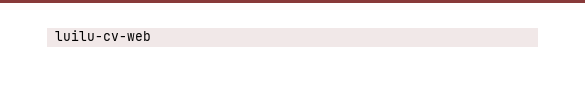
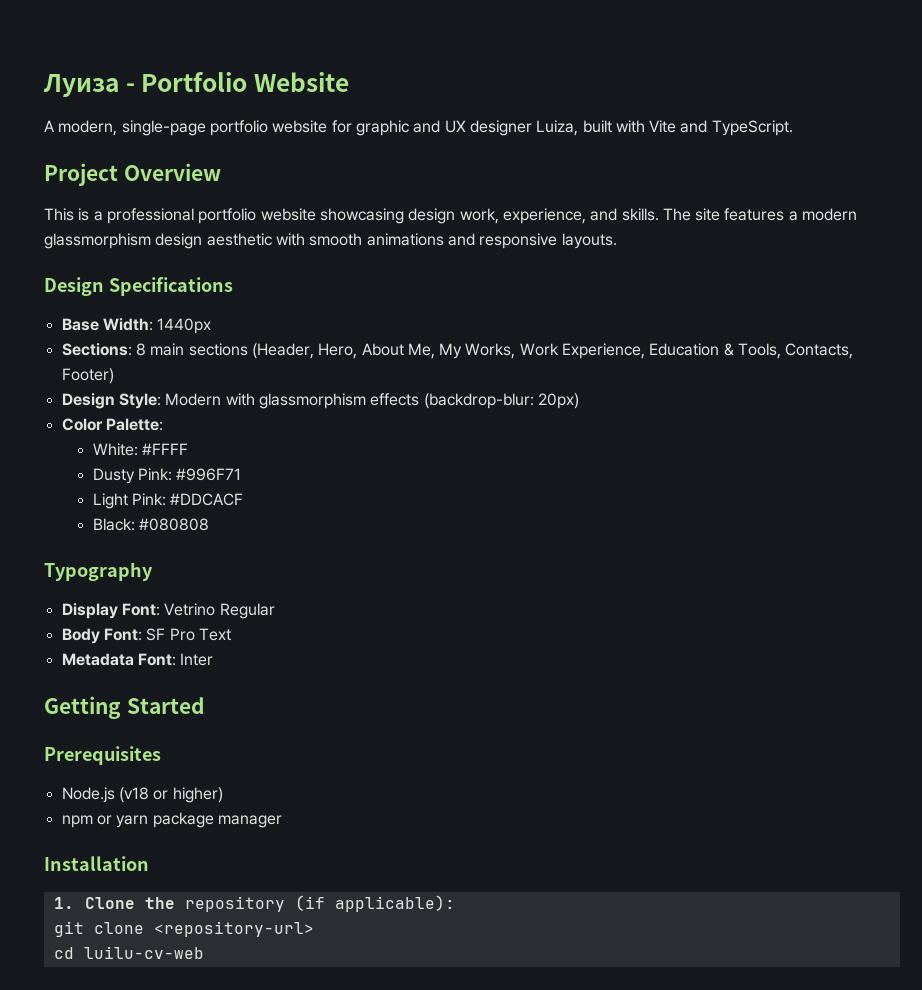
- luilu-cv-web
+ Луиза - Portfolio Website
+ A modern, single-page portfolio website for graphic and UX designer Luiza, built with Vite and TypeScript.
+ Project Overview
+ This is a professional portfolio website showcasing design work, experience, and skills. The site features a modern glassmorphism design aesthetic with smooth animations and responsive layouts.
+ Design Specifications
+ Base Width: 1440px
+ Sections: 8 main sections (Header, Hero, About Me, My Works, Work Experience, Education & Tools, Contacts, Footer)
+ Design Style: Modern with glassmorphism effects (backdrop-blur: 20px)
+ Color Palette:
+ White: #FFFF
+ Dusty Pink: #996F71
+ Light Pink: #DDCACF
+ Black: #080808
+ Typography
+ Display Font: Vetrino Regular
+ Body Font: SF Pro Text
+ Metadata Font: Inter
+ Getting Started
+ Prerequisites
+ Node.js (v18 or higher)
+ npm or yarn package manager
+ Installation
+ 1. Clone the repository (if applicable):
+ git clone <repository-url>
+ cd luilu-cv-web

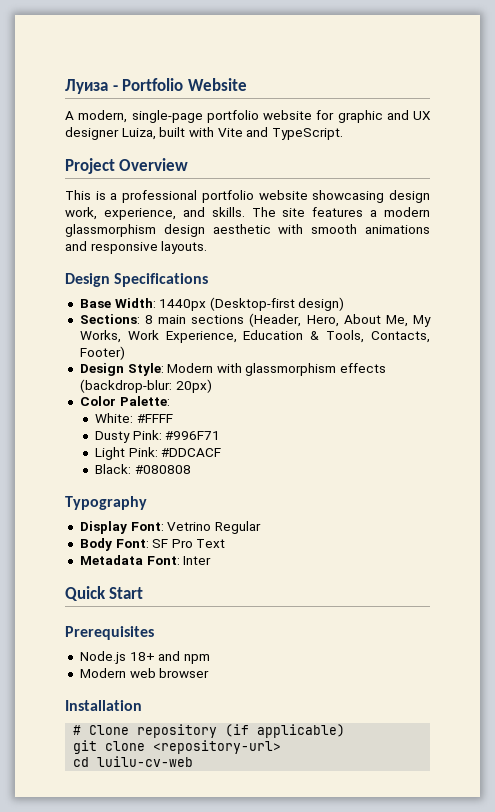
- Base Width: 1440px
+ Base Width: 1440px (Desktop-first design)
- Getting Started
+ Quick Start
- Node.js (v18 or higher)
- npm or yarn package manager
+ Node.js 18+ and npm
+ Modern web browser
  Installation
- 1. Clone the repository (if applicable):
+ # Clone repository (if applicable)

